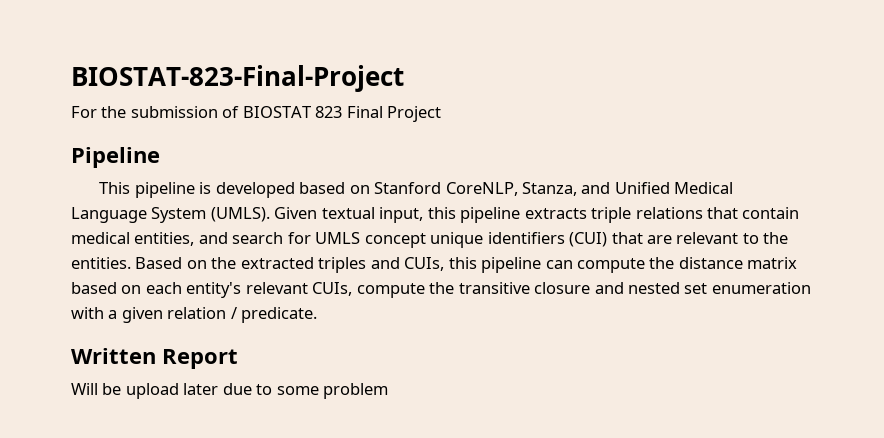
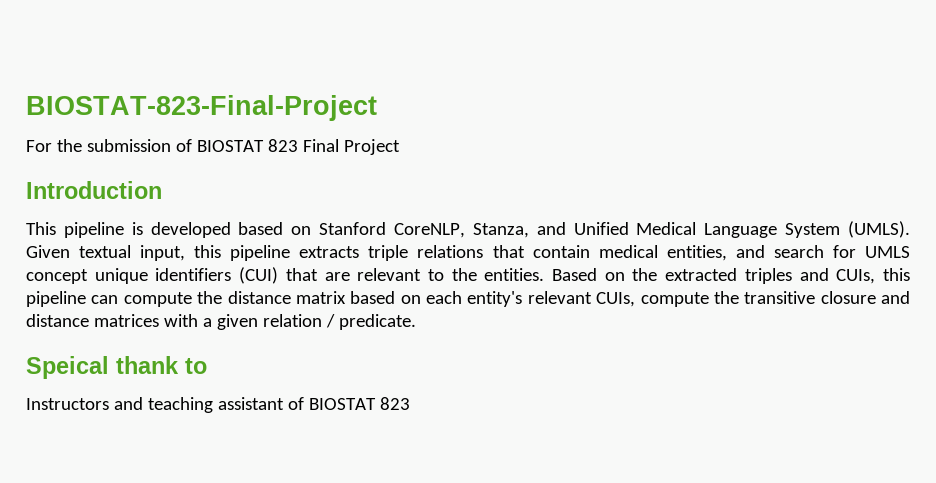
- Pipeline
+ Introduction
- Based on the extracted triples and CUIs, this pipeline can compute the distance matrix based on each entity's relevant CUIs, compute the transitive closure and nested set enumeration with a given relation / predicate.
+ Based on the extracted triples and CUIs, this pipeline can compute the distance matrix based on each entity's relevant CUIs, compute the transitive closure and distance matrices with a given relation / predicate.
- Written Report
- Will be upload later due to some problem
+ Speical thank to
+ Instructors and teaching assistant of BIOSTAT 823

